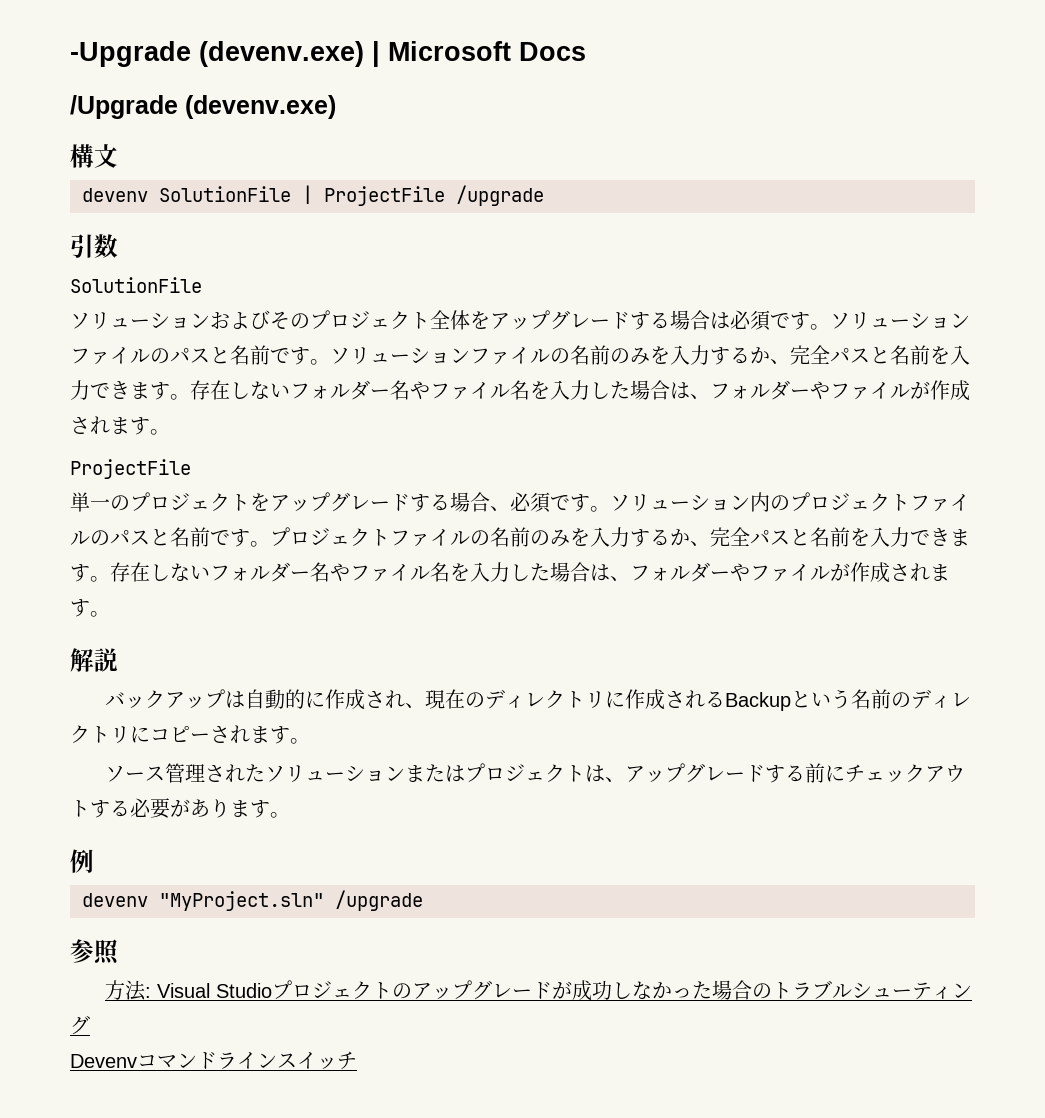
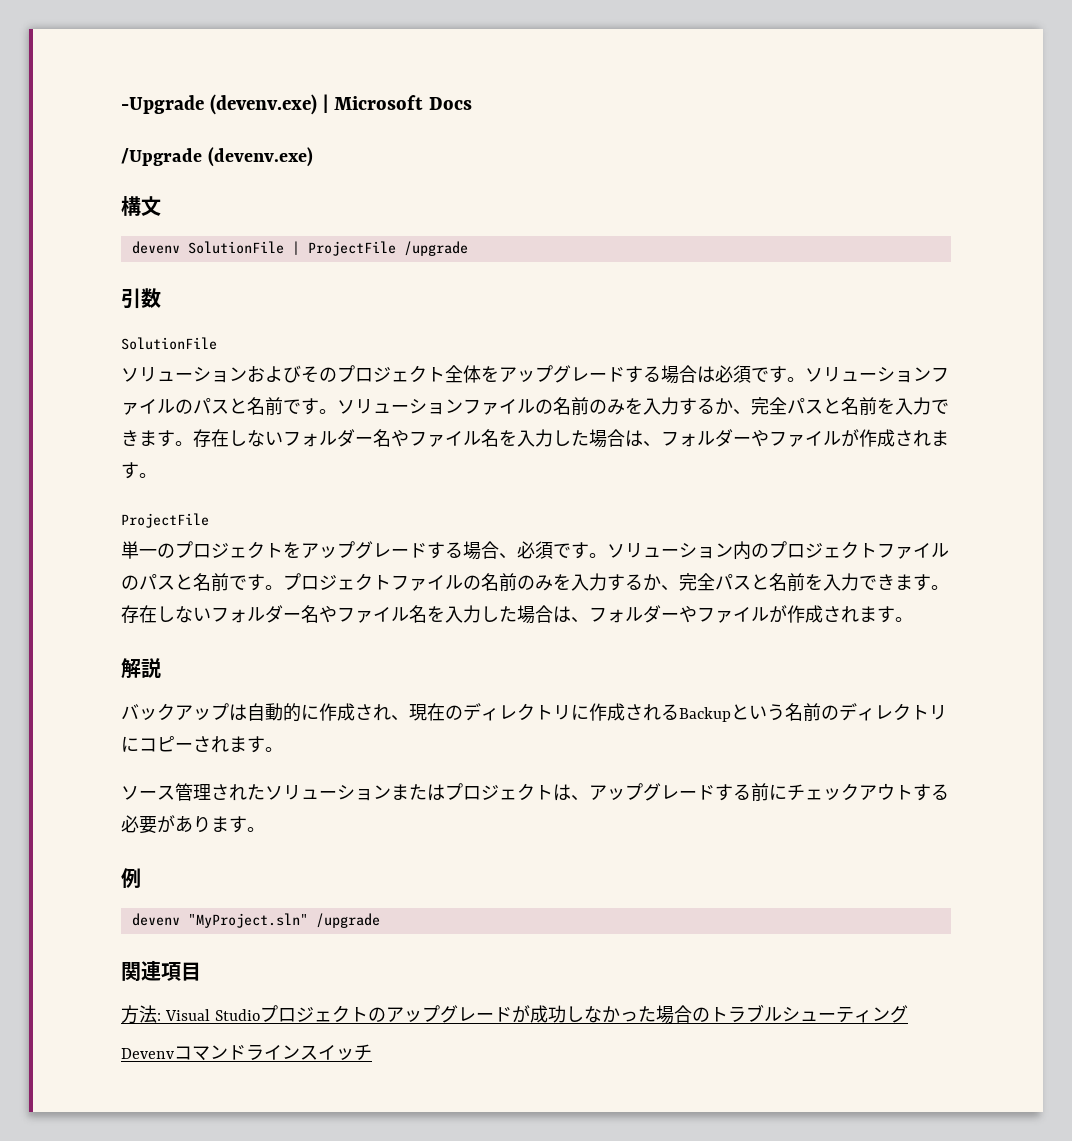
- 参照
+ 関連項目

